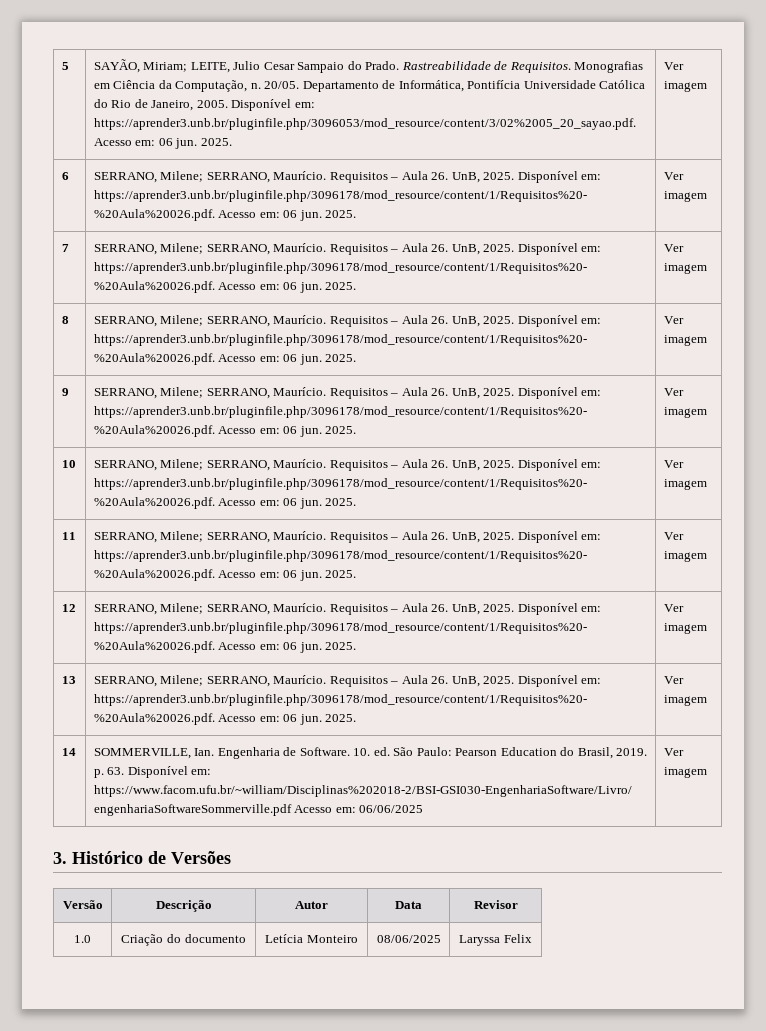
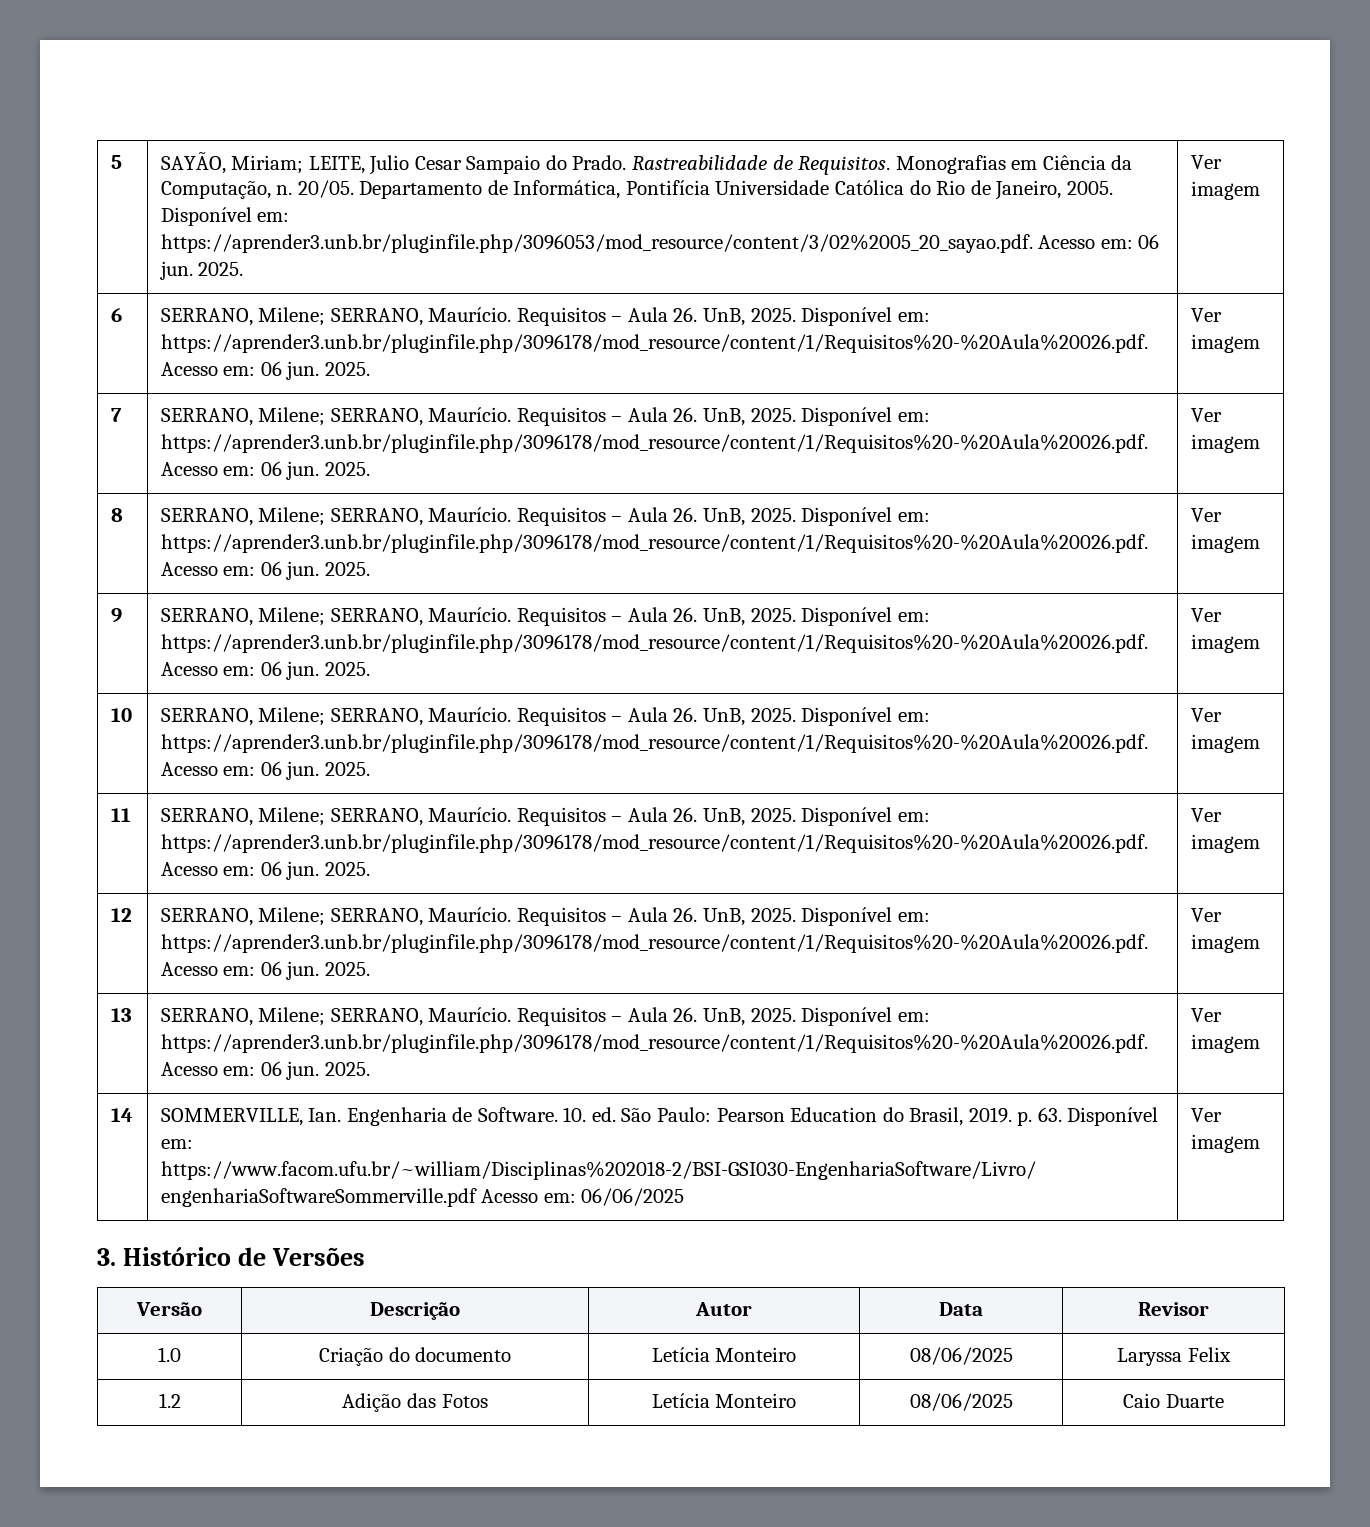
+ 1.2 | Adição das Fotos | Letícia Monteiro | 08/06/2025 | Caio Duarte

